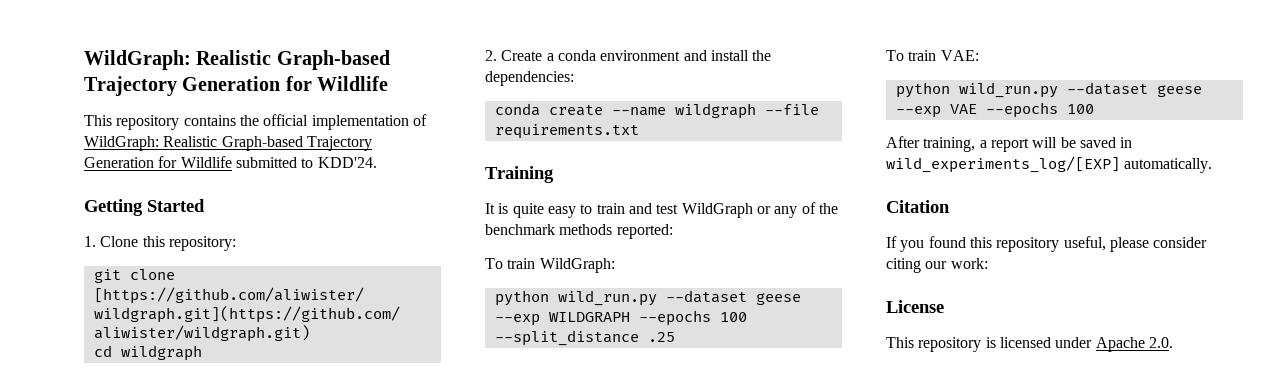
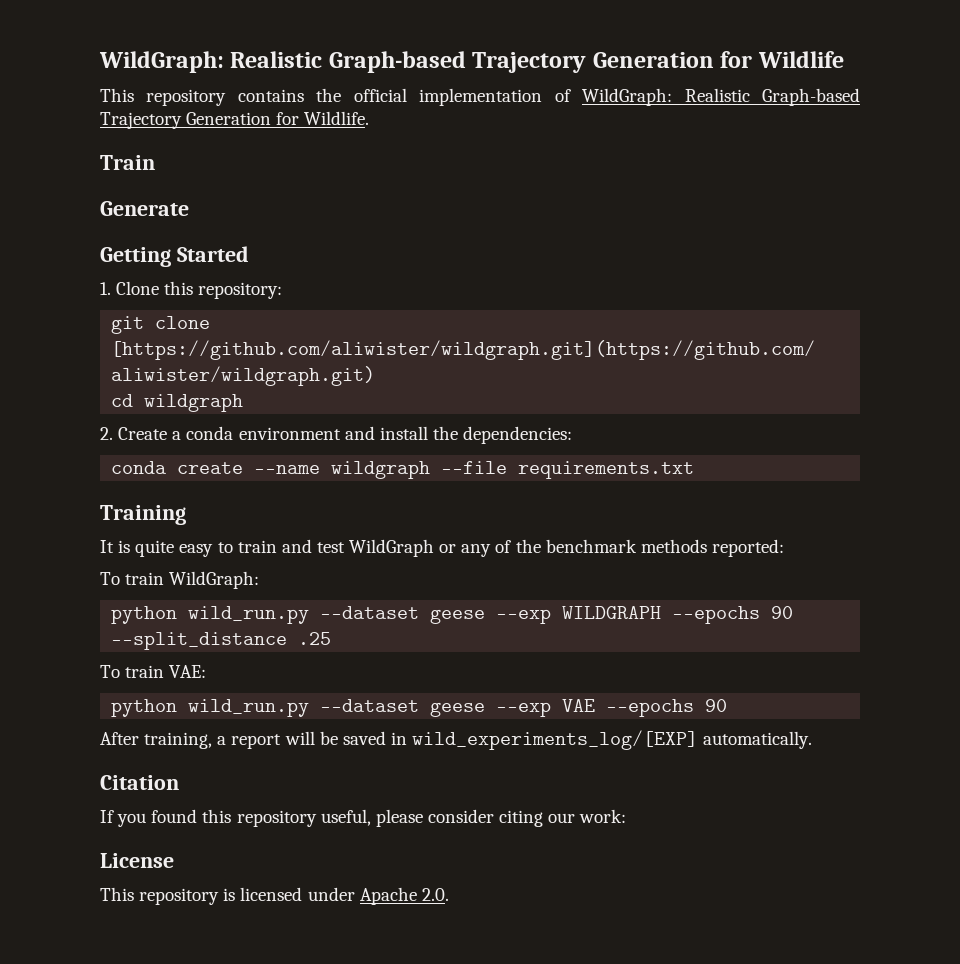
- This repository contains the official implementation of WildGraph: Realistic Graph-based Trajectory Generation for Wildlife submitted to KDD'24.
+ This repository contains the official implementation of WildGraph: Realistic Graph-based Trajectory Generation for Wildlife.
+ Train
+ Generate
- python wild_run.py --dataset geese --exp WILDGRAPH --epochs 100 --split_distance .25
+ python wild_run.py --dataset geese --exp WILDGRAPH --epochs 90 --split_distance .25
- python wild_run.py --dataset geese --exp VAE --epochs 100
+ python wild_run.py --dataset geese --exp VAE --epochs 90

